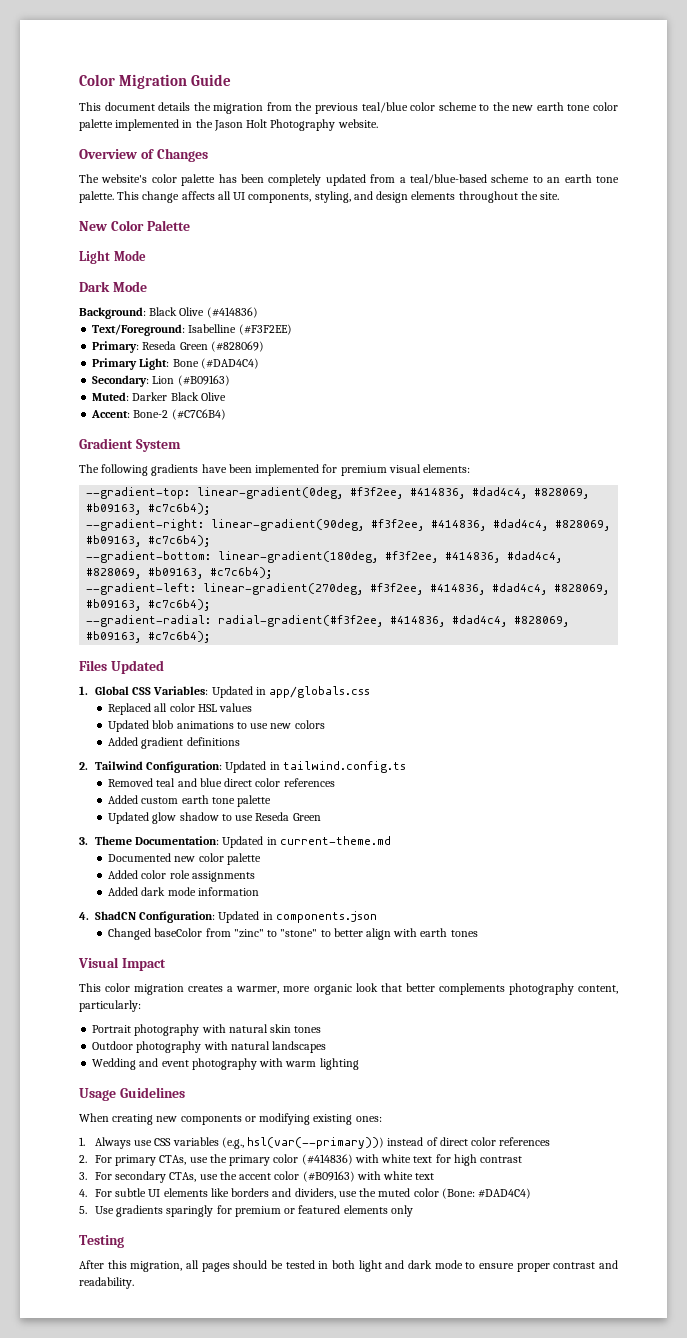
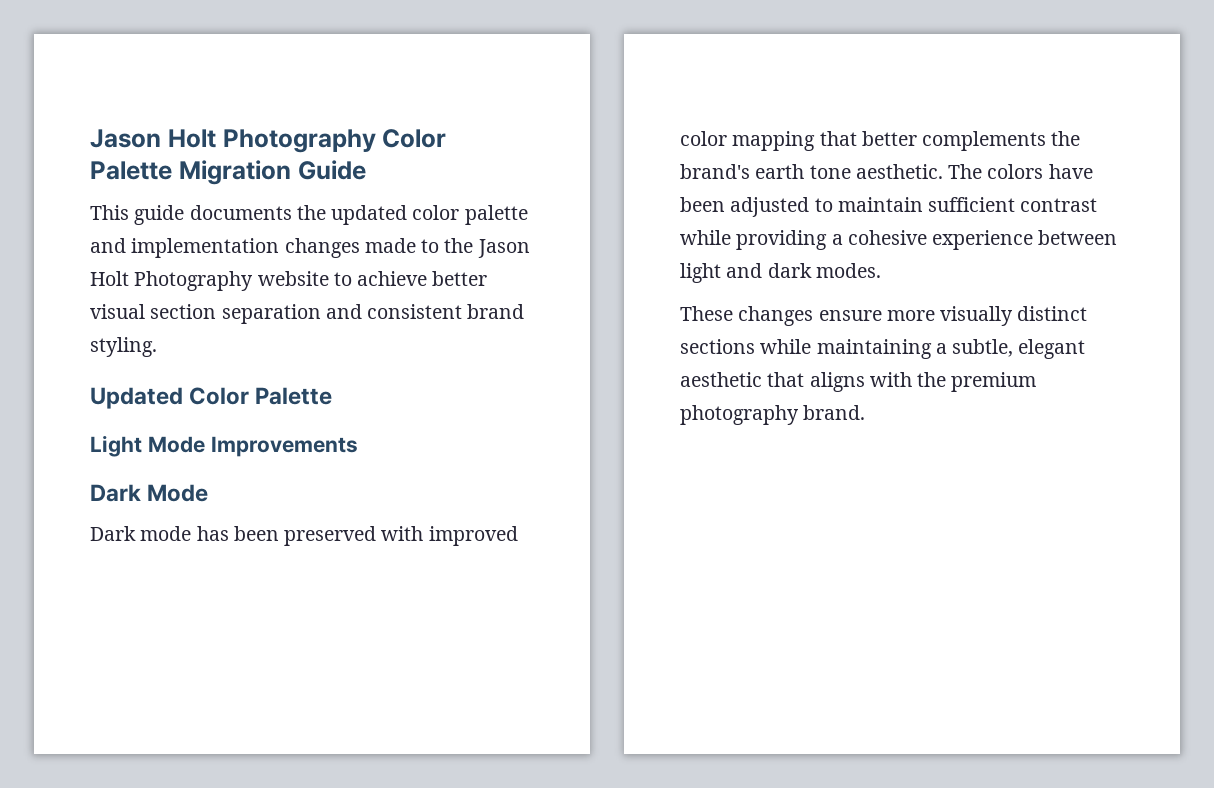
- Color Migration Guide
- This document details the migration from the previous teal/blue color scheme to the new earth tone color palette implemented in the Jason Holt Photography website.
- Overview of Changes
- The website's color palette has been completely updated from a teal/blue-based scheme to an earth tone palette. This change affects all UI components, styling, and design elements throughout the site.
- New Color Palette
+ Jason Holt Photography Color Palette Migration Guide
+ This guide documents the updated color palette and implementation changes made to the Jason Holt Photography website to achieve better visual section separation and consistent brand styling.
+ Updated Color Palette
- Light Mode
+ Light Mode Improvements
- Background: Black Olive (#414836)
- Text/Foreground: Isabelline (#F3F2EE)
- Primary: Reseda Green (#828069)
- Primary Light: Bone (#DAD4C4)
- Secondary: Lion (#B09163)
- Muted: Darker Black Olive
- Accent: Bone-2 (#C7C6B4)
- Gradient System
- The following gradients have been implemented for premium visual elements:
- --gradient-top: linear-gradient(0deg, #f3f2ee, #414836, #dad4c4, #828069, #b09163, #c7c6b4);
- --gradient-right: linear-gradient(90deg, #f3f2ee, #414836, #dad4c4, #828069, #b09163, #c7c6b4);
- --gradient-bottom: linear-gradient(180deg, #f3f2ee, #414836, #dad4c4, #828069, #b09163, #c7c6b4);
- --gradient-left: linear-gradient(270deg, #f3f2ee, #414836, #dad4c4, #828069, #b09163, #c7c6b4);
- --gradient-radial: radial-gradient(#f3f2ee, #414836, #dad4c4, #828069, #b09163, #c7c6b4);
- Files Updated
- 1. Global CSS Variables: Updated in app/globals.css
- Replaced all color HSL values
- Updated blob animations to use new colors
- Added gradient definitions
- 2. Tailwind Configuration: Updated in tailwind.config.ts
- Removed teal and blue direct color references
- Added custom earth tone palette
- Updated glow shadow to use Reseda Green
- 3. Theme Documentation: Updated in current-theme.md
- Documented new color palette
- Added color role assignments
- Added dark mode information
- 4. ShadCN Configuration: Updated in components.json
- Changed baseColor from "zinc" to "stone" to better align with earth tones
- Visual Impact
- This color migration creates a warmer, more organic look that better complements photography content, particularly:
- Portrait photography with natural skin tones
- Outdoor photography with natural landscapes
- Wedding and event photography with warm lighting
- Usage Guidelines
- When creating new components or modifying existing ones:
- 1. Always use CSS variables (e.g., hsl(var(--primary))) instead of direct color references
- 2. For primary CTAs, use the primary color (#414836) with white text for high contrast
- 3. For secondary CTAs, use the accent color (#B09163) with white text
- 4. For subtle UI elements like borders and dividers, use the muted color (Bone: #DAD4C4)
- 5. Use gradients sparingly for premium or featured elements only
- Testing
- After this migration, all pages should be tested in both light and dark mode to ensure proper contrast and readability.
+ Dark mode has been preserved with improved color mapping that better complements the brand's earth tone aesthetic. The colors have been adjusted to maintain sufficient contrast while providing a cohesive experience between light and dark modes.
+ These changes ensure more visually distinct sections while maintaining a subtle, elegant aesthetic that aligns with the premium photography brand.

